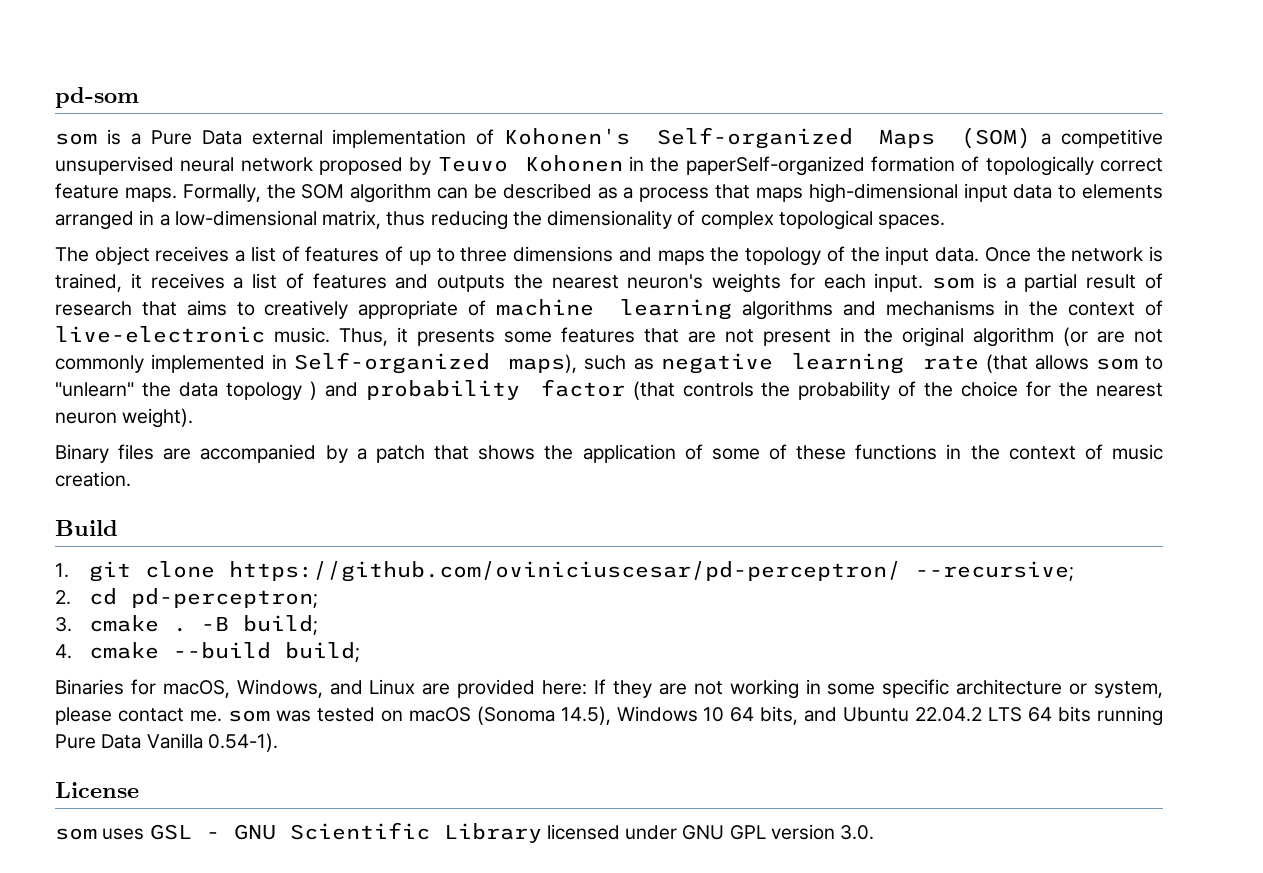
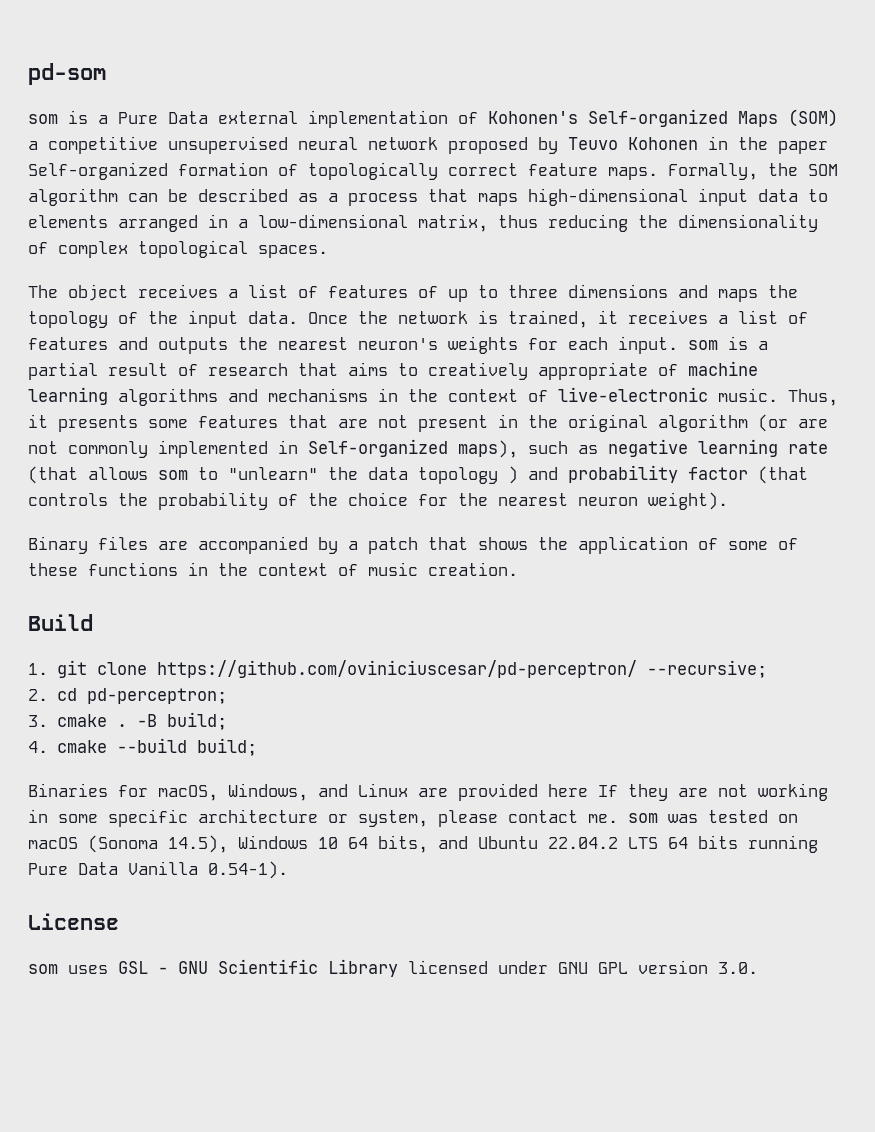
- som is a Pure Data external implementation of Kohonen's Self-organized Maps (SOM) a competitive unsupervised neural network proposed by Teuvo Kohonen in the paperSelf-organized formation of topologically correct feature maps.
+ som is a Pure Data external implementation of Kohonen's Self-organized Maps (SOM) a competitive unsupervised neural network proposed by Teuvo Kohonen in the paper Self-organized formation of topologically correct feature maps.
- Binaries for macOS, Windows, and Linux are provided here: If they are not working in some specific architecture or system, please contact me. som was tested on macOS (Sonoma 14.5), Windows 10 64 bits, and Ubuntu 22.04.2 LTS 64 bits running Pure Data Vanilla 0.54-1).
+ Binaries for macOS, Windows, and Linux are provided here If they are not working in some specific architecture or system, please contact me. som was tested on macOS (Sonoma 14.5), Windows 10 64 bits, and Ubuntu 22.04.2 LTS 64 bits running Pure Data Vanilla 0.54-1).

